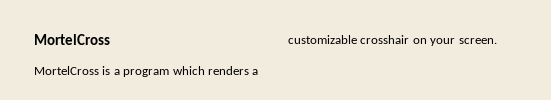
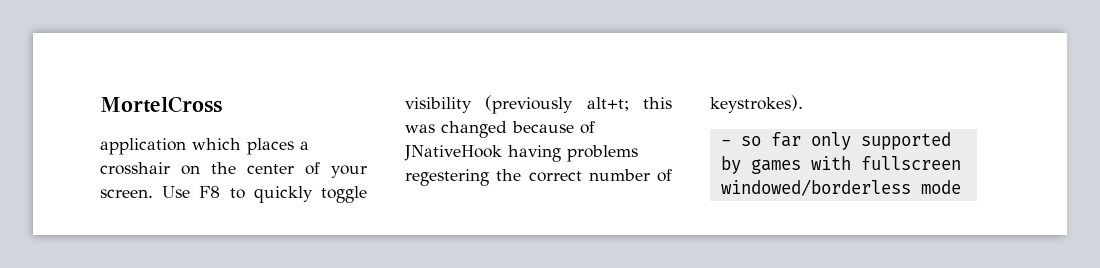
- MortelCross is a program which renders a customizable crosshair on your screen.
+ application which places a crosshair on the center of your screen. Use F8 to quickly toggle visibility (previously alt+t; this was changed because of JNativeHook having problems regestering the correct number of keystrokes).
+ - so far only supported by games with fullscreen windowed/borderless mode

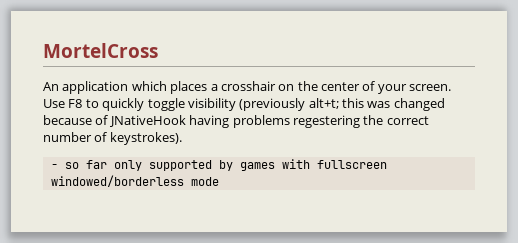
- application which places a crosshair on the center of your screen.
+ An application which places a crosshair on the center of your screen.

